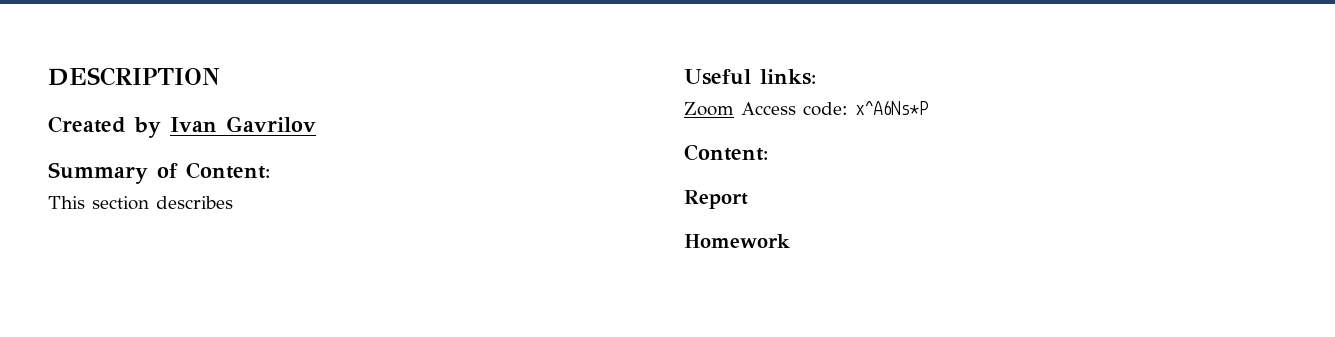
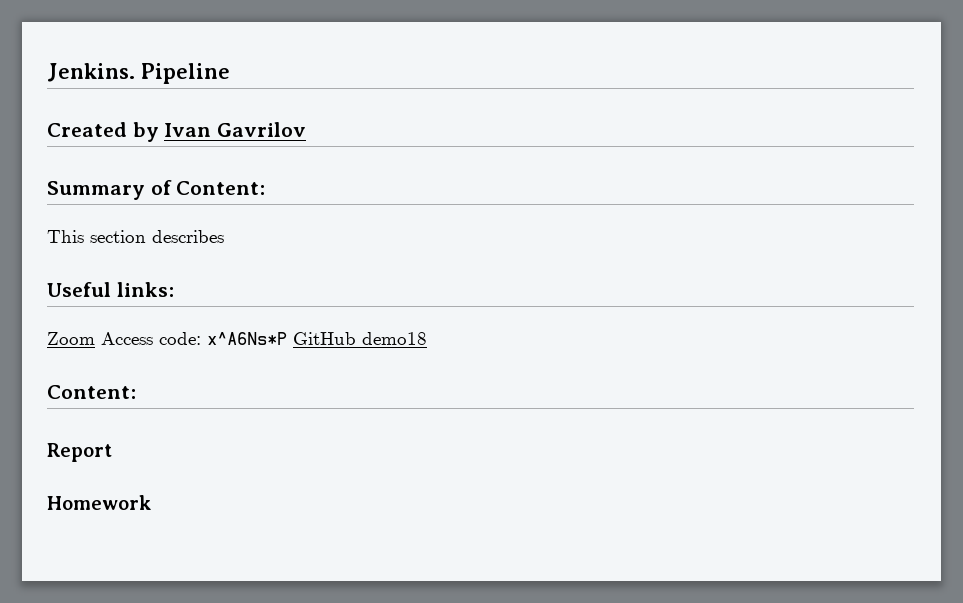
- DESCRIPTION
+ Jenkins. Pipeline
- Zoom Access code: x^A6Ns*P
+ Zoom Access code: x^A6Ns*P GitHub demo18

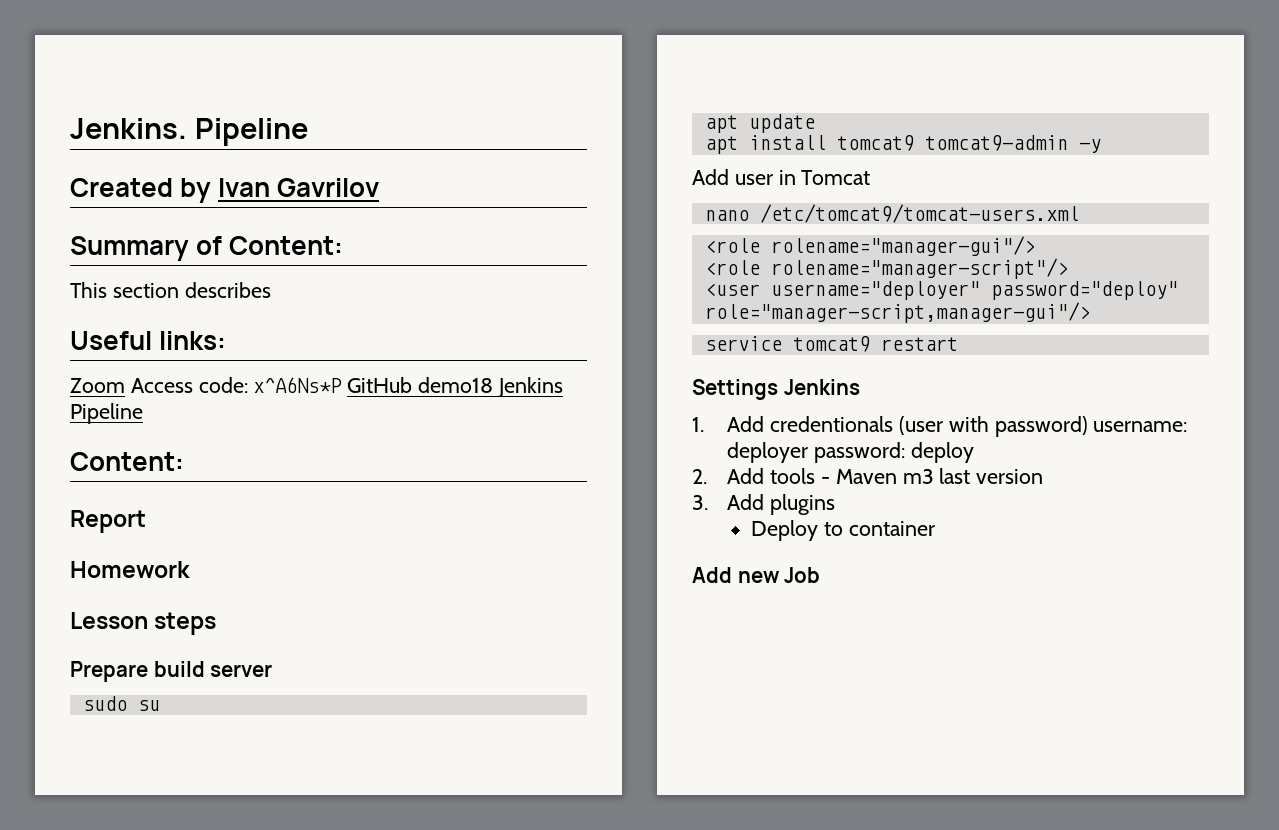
- Zoom Access code: x^A6Ns*P GitHub demo18
+ Zoom Access code: x^A6Ns*P GitHub demo18 Jenkins Pipeline
+ Lesson steps
+ Prepare build server
+ sudo su
+ apt update
+ apt install tomcat9 tomcat9-admin -y
+ Add user in Tomcat
+ nano /etc/tomcat9/tomcat-users.xml
+ <role rolename="manager-gui"/>
+ <role rolename="manager-script"/>
+ <user username="deployer" password="deploy" role="manager-script,manager-gui"/>
+ service tomcat9 restart
+ Settings Jenkins
+ 1. Add credentionals (user with password) username: deployer password: deploy
+ 2. Add tools - Maven m3 last version
+ 3. Add plugins
+ Deploy to container
+ Add new Job

